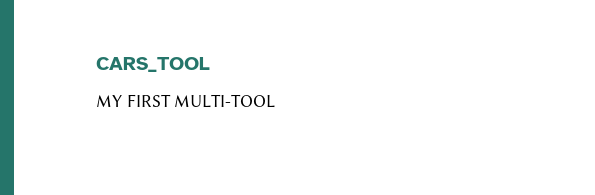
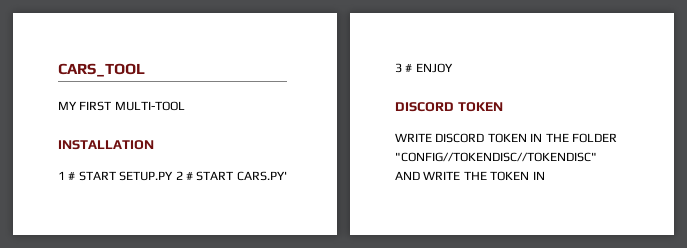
+ INSTALLATION
+ 1 # START SETUP.PY 2 # START CARS.PY' 3 # ENJOY
+ DISCORD TOKEN
+ WRITE DISCORD TOKEN IN THE FOLDER "CONFIG//TOKENDISC//TOKENDISC" AND WRITE THE TOKEN IN

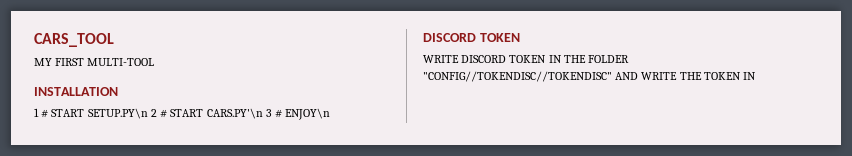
- 1 # START SETUP.PY 2 # START CARS.PY' 3 # ENJOY
+ 1 # START SETUP.PY\n 2 # START CARS.PY'\n 3 # ENJOY\n

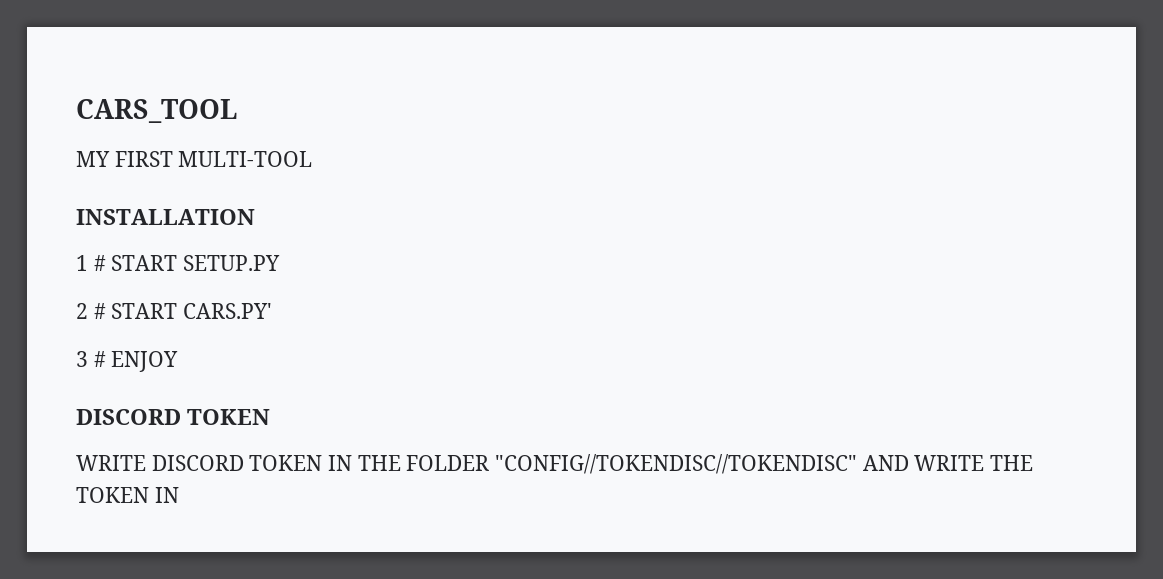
- 1 # START SETUP.PY\n 2 # START CARS.PY'\n 3 # ENJOY\n
+ 1 # START SETUP.PY
+ 2 # START CARS.PY'
+ 3 # ENJOY

